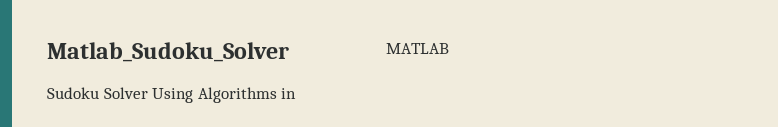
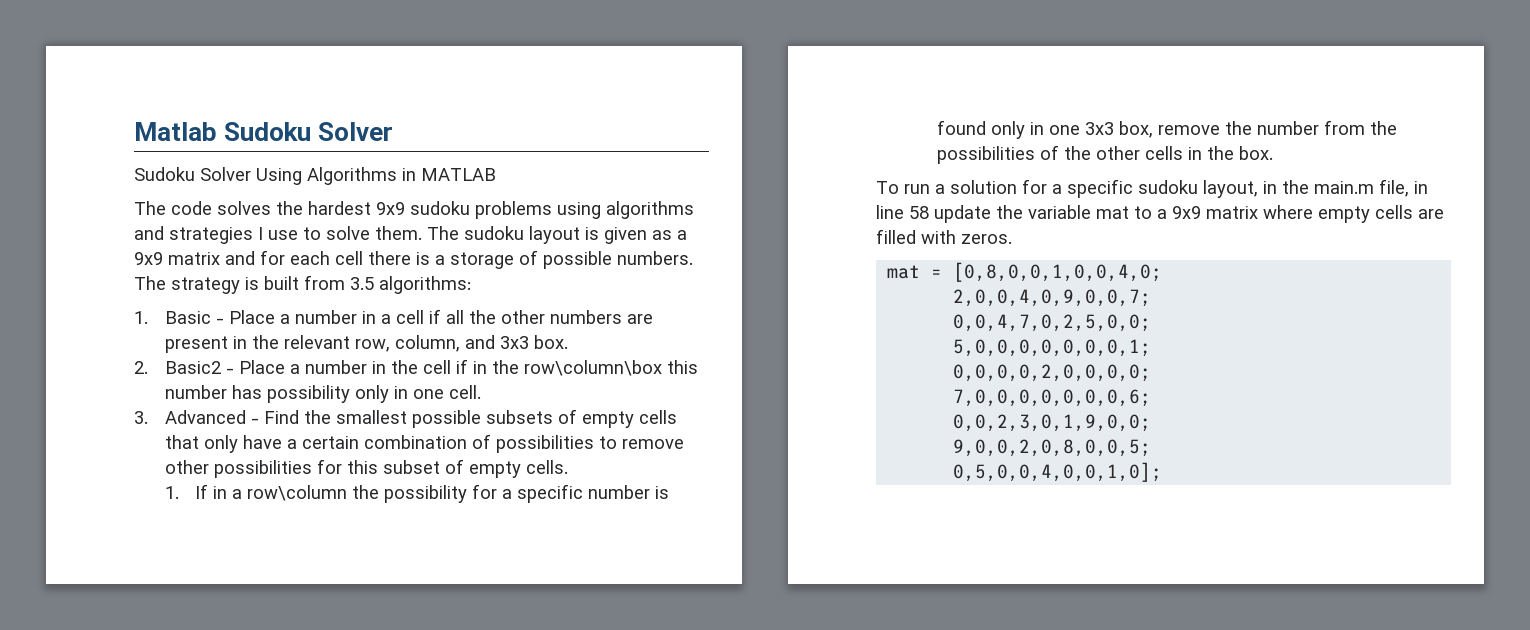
- Matlab_Sudoku_Solver
+ Matlab Sudoku Solver
+ The code solves the hardest 9x9 sudoku problems using algorithms and strategies I use to solve them. The sudoku layout is given as a 9x9 matrix and for each cell there is a storage of possible numbers. The strategy is built from 3.5 algorithms:
+ 1. Basic - Place a number in a cell if all the other numbers are present in the relevant row, column, and 3x3 box.
+ 2. Basic2 - Place a number in the cell if in the row\column\box this number has possibility only in one cell.
+ 3. Advanced - Find the smallest possible subsets of empty cells that only have a certain combination of possibilities to remove other possibilities for this subset of empty cells.
+ 1. If in a row\column the possibility for a specific number is found only in one 3x3 box, remove the number from the possibilities of the other cells in the box.
+ To run a solution for a specific sudoku layout, in the main.m file, in line 58 update the variable mat to a 9x9 matrix where empty cells are filled with zeros.
+ mat = [0,8,0,0,1,0,0,4,0;
+ 2,0,0,4,0,9,0,0,7;
+ 0,0,4,7,0,2,5,0,0;
+ 5,0,0,0,0,0,0,0,1;
+ 0,0,0,0,2,0,0,0,0;
+ 7,0,0,0,0,0,0,0,6;
+ 0,0,2,3,0,1,9,0,0;
+ 9,0,0,2,0,8,0,0,5;
+ 0,5,0,0,4,0,0,1,0];

